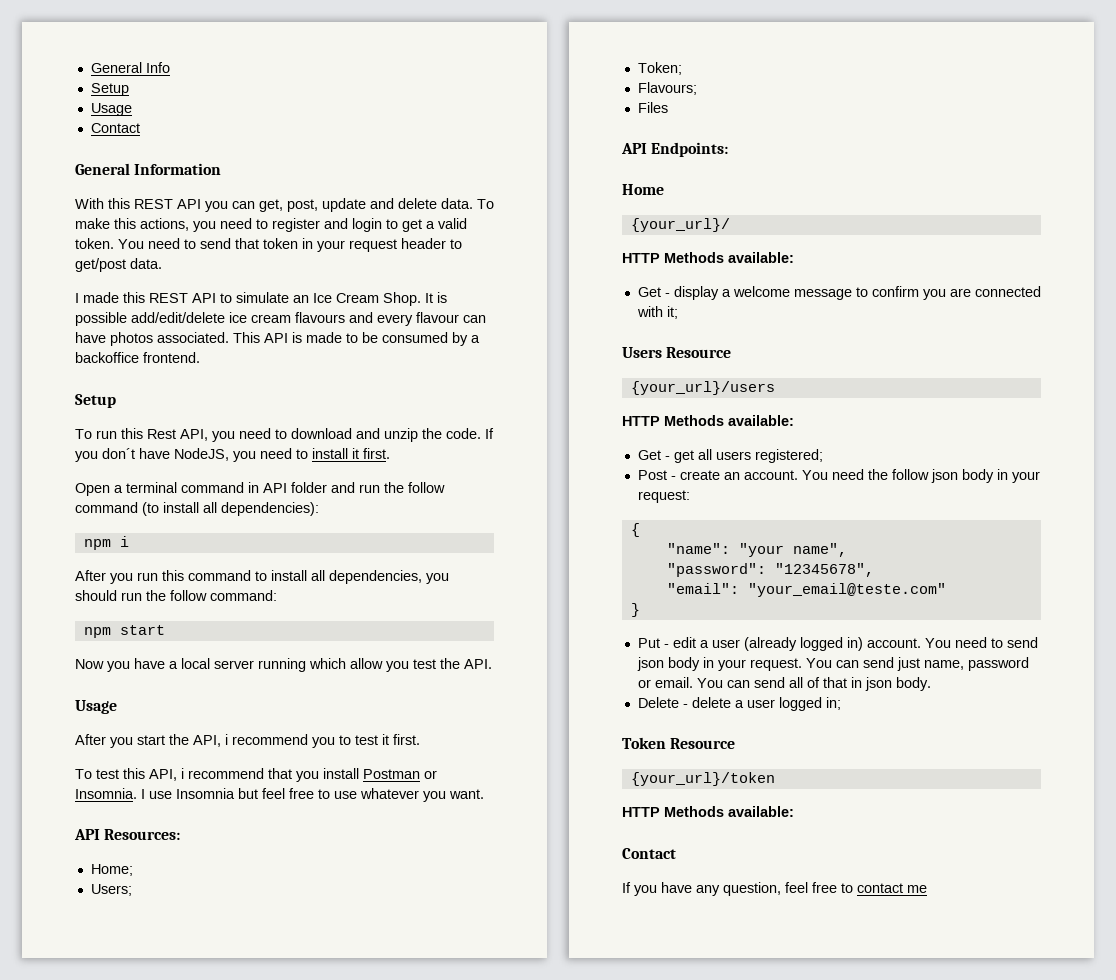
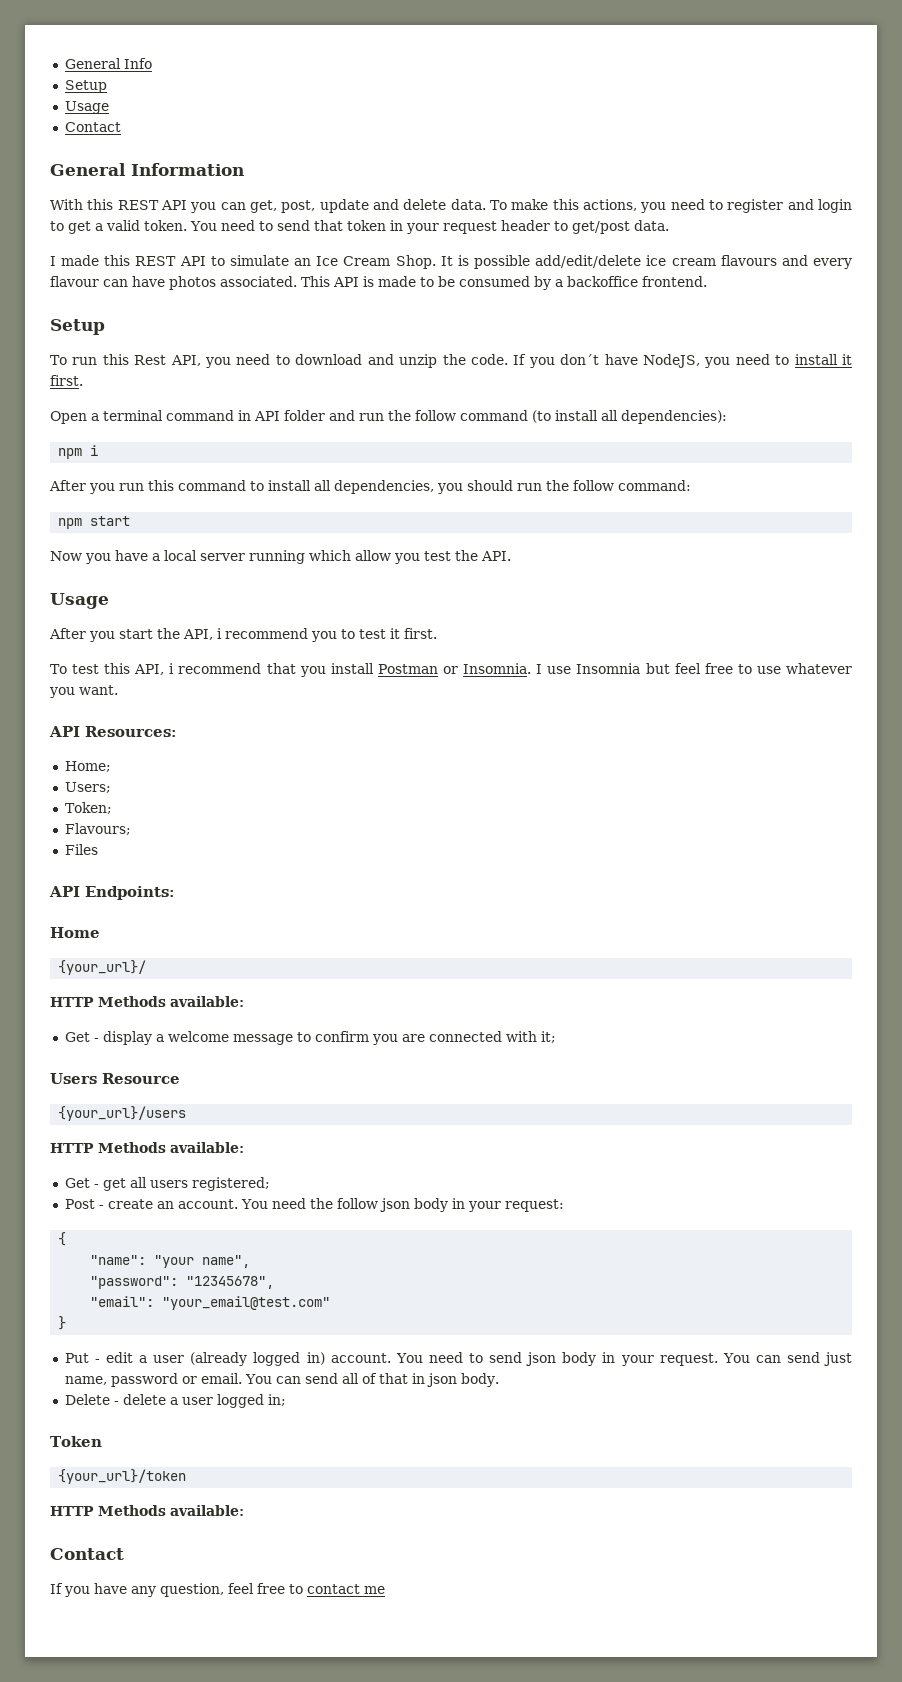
- "email": "your_email@teste.com"
+ "email": "your_email@test.com"
- Token Resource
+ Token

